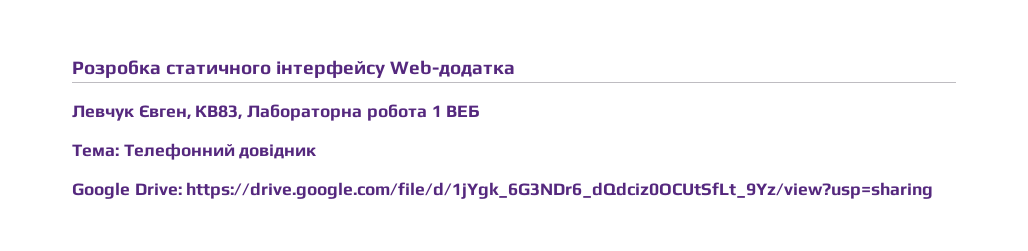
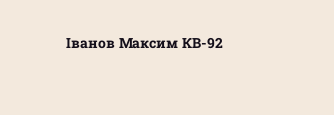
- Розробка статичного інтерфейсу Web-додатка
- Левчук Євген, КВ83, Лабораторна робота 1 ВЕБ
- Тема: Телефонний довідник
- Google Drive: https://drive.google.com/file/d/1jYgk_6G3NDr6_dQdciz0OCUtSfLt_9Yz/view?usp=sharing
+ Іванов Максим КВ-92

